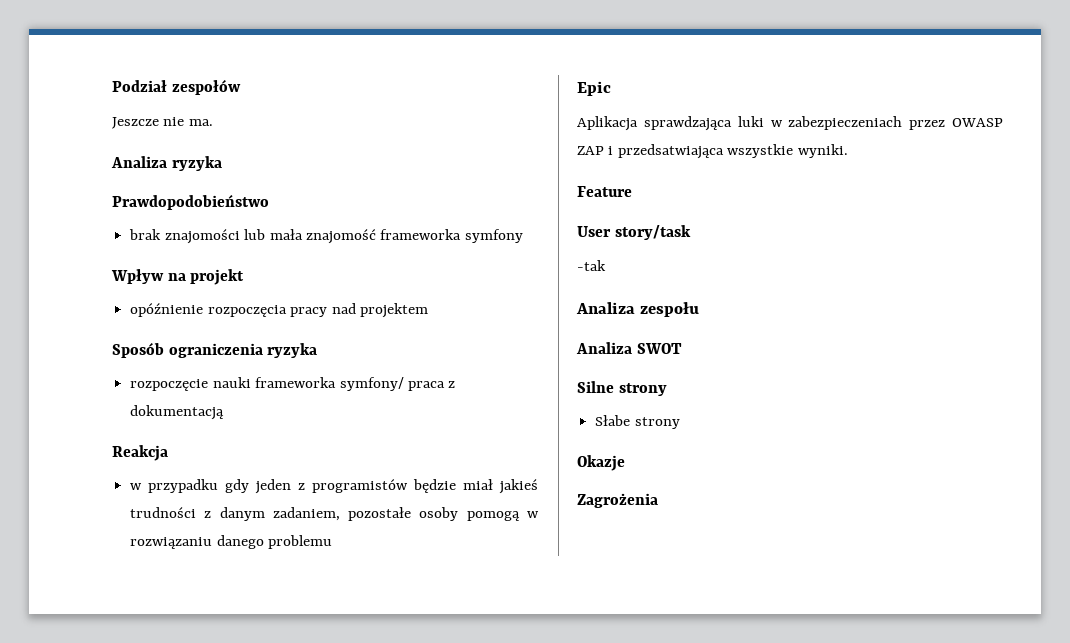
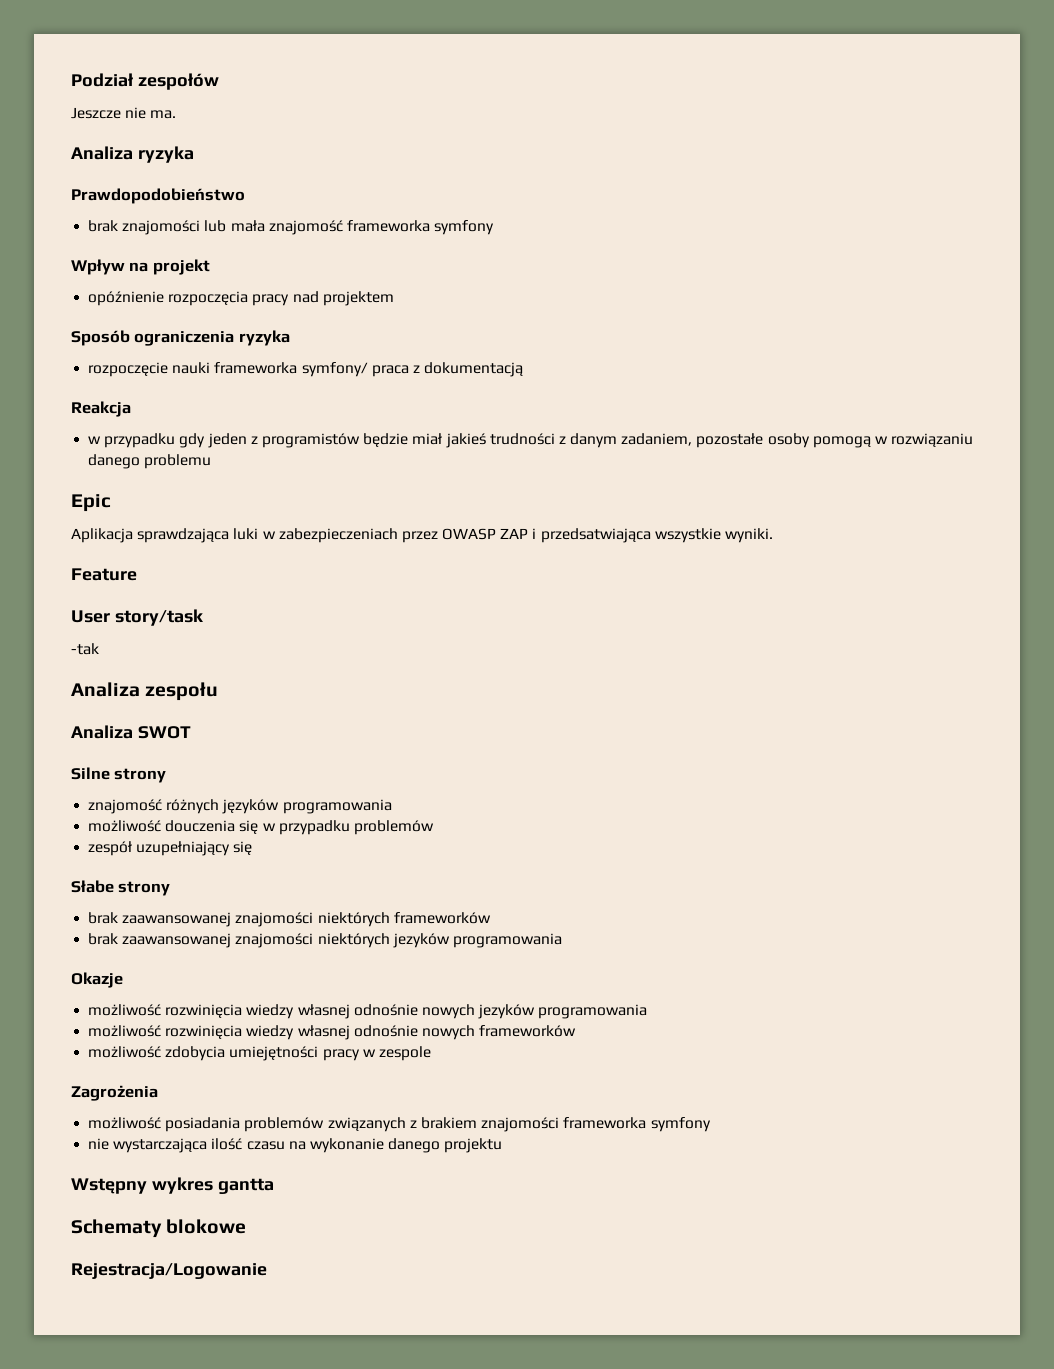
+ znajomość różnych języków programowania
+ możliwość douczenia się w przypadku problemów
+ zespół uzupełniający się
  Słabe strony
+ brak zaawansowanej znajomości niektórych frameworków
+ brak zaawansowanej znajomości niektórych jezyków programowania
  Okazje
+ możliwość rozwinięcia wiedzy własnej odnośnie nowych jezyków programowania
+ możliwość rozwinięcia wiedzy własnej odnośnie nowych frameworków
+ możliwość zdobycia umiejętności pracy w zespole
  Zagrożenia
+ możliwość posiadania problemów związanych z brakiem znajomości frameworka symfony
+ nie wystarczająca ilość czasu na wykonanie danego projektu
+ Wstępny wykres gantta
+ Schematy blokowe
+ Rejestracja/Logowanie

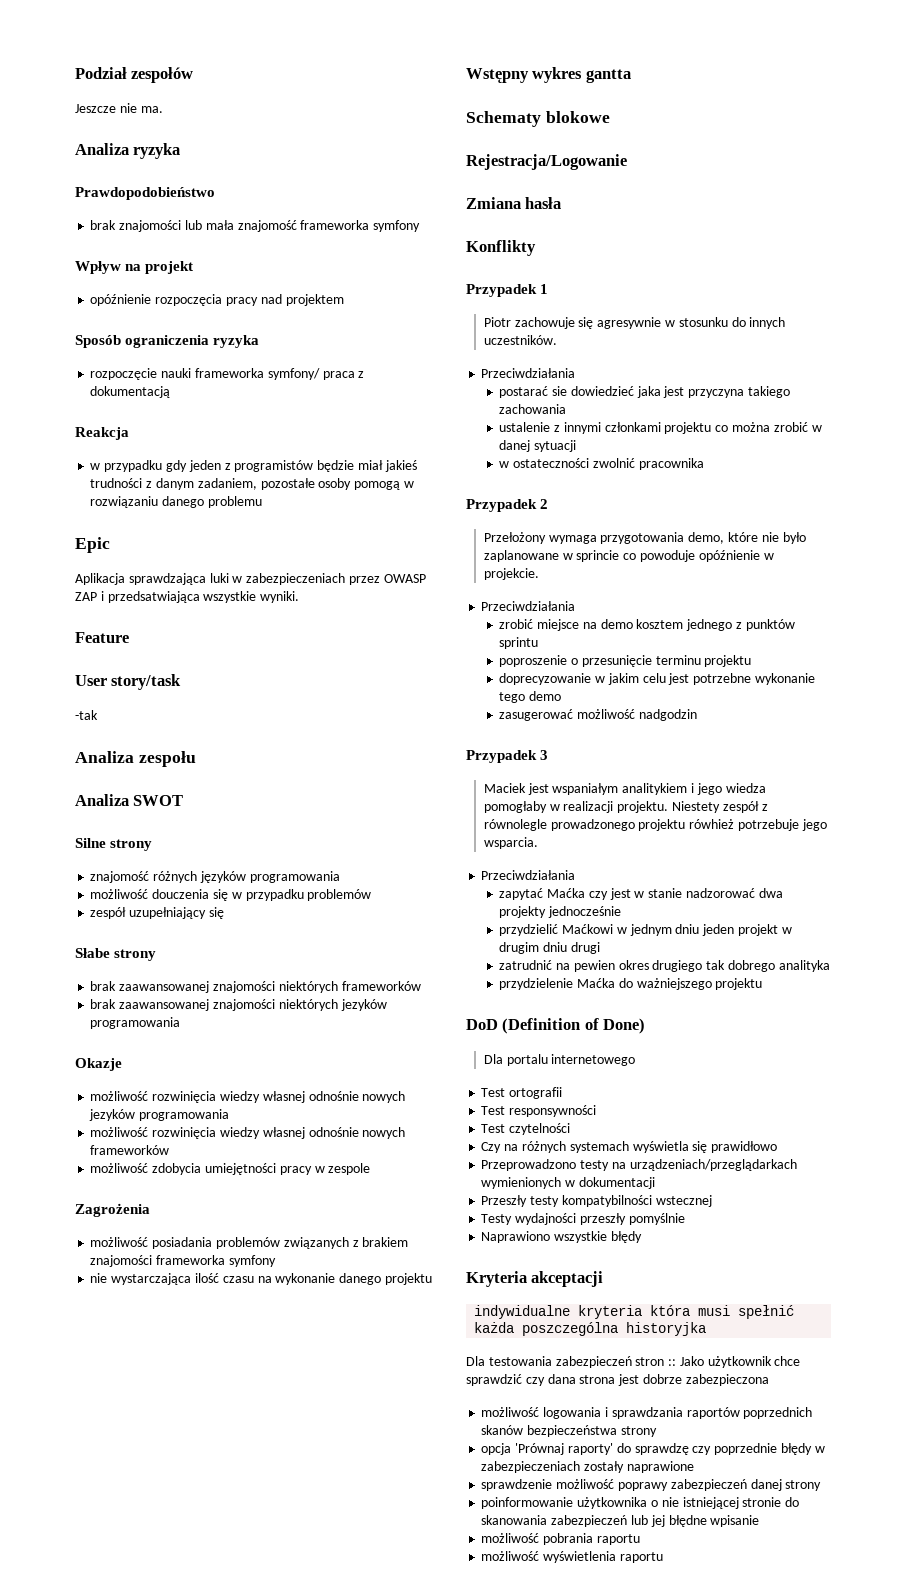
+ Zmiana hasła
+ Konflikty
+ Przypadek 1
+ Piotr zachowuje się agresywnie w stosunku do innych uczestników.
+ Przeciwdziałania
+ postarać sie dowiedzieć jaka jest przyczyna takiego zachowania
+ ustalenie z innymi członkami projektu co można zrobić w danej sytuacji
+ w ostateczności zwolnić pracownika
+ Przypadek 2
+ Przełożony wymaga przygotowania demo, które nie było zaplanowane w sprincie co powoduje opóźnienie w projekcie.
+ Przeciwdziałania
+ zrobić miejsce na demo kosztem jednego z punktów sprintu
+ poproszenie o przesunięcie terminu projektu
+ doprecyzowanie w jakim celu jest potrzebne wykonanie tego demo
+ zasugerować możliwość nadgodzin
+ Przypadek 3
+ Maciek jest wspaniałym analitykiem i jego wiedza pomogłaby w realizacji projektu. Niestety zespół z równolegle prowadzonego projektu rówhież potrzebuje jego wsparcia.
+ Przeciwdziałania
+ zapytać Maćka czy jest w stanie nadzorować dwa projekty jednocześnie
+ przydzielić Maćkowi w jednym dniu jeden projekt w drugim dniu drugi
+ zatrudnić na pewien okres drugiego tak dobrego analityka
+ przydzielenie Maćka do ważniejszego projektu
+ DoD (Definition of Done)
+ Dla portalu internetowego
+ Test ortografii
+ Test responsywności
+ Test czytelności
+ Czy na różnych systemach wyświetla się prawidłowo
+ Przeprowadzono testy na urządzeniach/przeglądarkach wymienionych w dokumentacji
+ Przeszły testy kompatybilności wstecznej
+ Testy wydajności przeszły pomyślnie
+ Naprawiono wszystkie błędy
+ Kryteria akceptacji
+ indywidualne kryteria która musi spełnić każda poszczególna historyjka
+ Dla testowania zabezpieczeń stron :: Jako użytkownik chce sprawdzić czy dana strona jest dobrze zabezpieczona
+ możliwość logowania i sprawdzania raportów poprzednich skanów bezpieczeństwa strony
+ opcja 'Prównaj raporty' do sprawdzę czy poprzednie błędy w zabezpieczeniach zostały naprawione
+ sprawdzenie możliwość poprawy zabezpieczeń danej strony
+ poinformowanie użytkownika o nie istniejącej stronie do skanowania zabezpieczeń lub jej błędne wpisanie
+ możliwość pobrania raportu
+ możliwość wyświetlenia raportu

